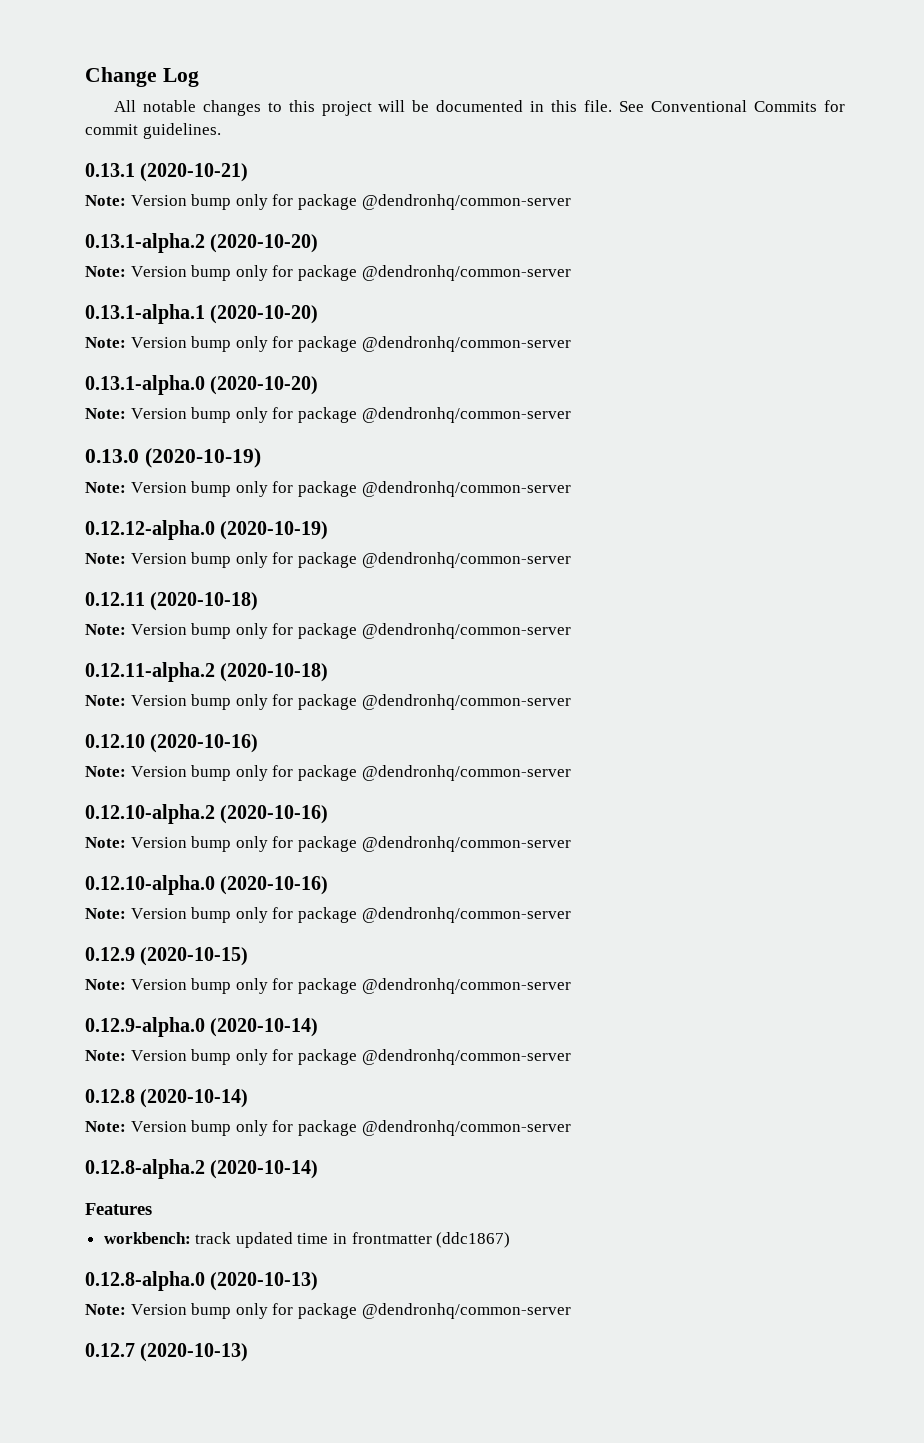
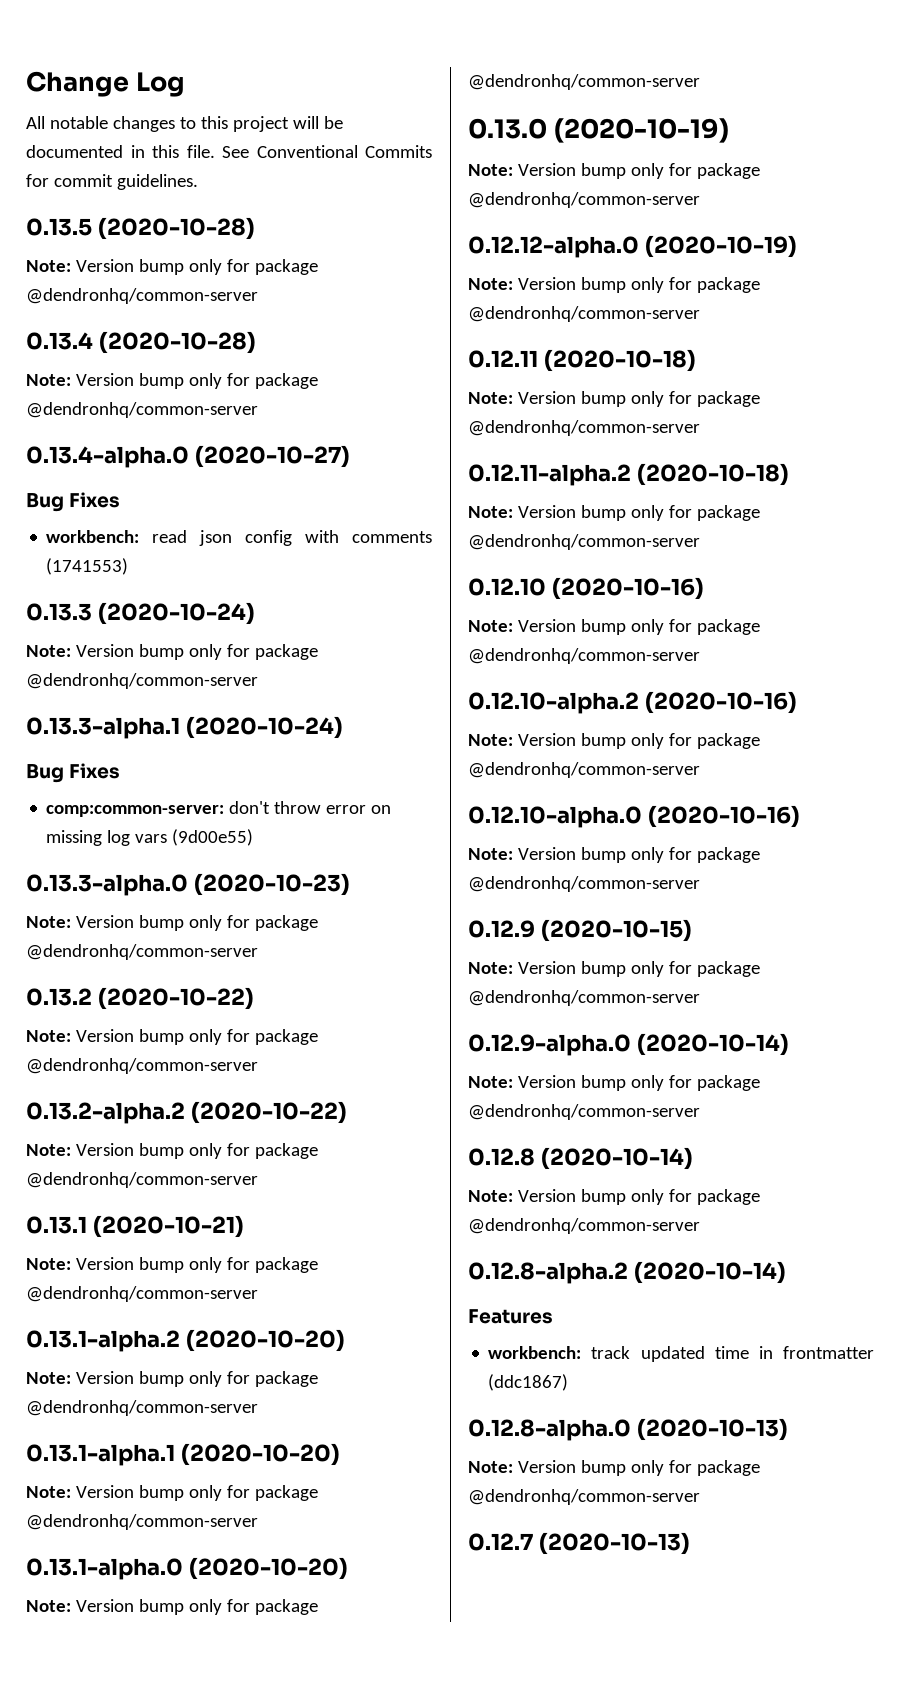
+ 0.13.5 (2020-10-28)
+ Note: Version bump only for package @dendronhq/common-server
+ 0.13.4 (2020-10-28)
+ Note: Version bump only for package @dendronhq/common-server
+ 0.13.4-alpha.0 (2020-10-27)
+ Bug Fixes
+ workbench: read json config with comments (1741553)
+ 0.13.3 (2020-10-24)
+ Note: Version bump only for package @dendronhq/common-server
+ 0.13.3-alpha.1 (2020-10-24)
+ Bug Fixes
+ comp:common-server: don't throw error on missing log vars (9d00e55)
+ 0.13.3-alpha.0 (2020-10-23)
+ Note: Version bump only for package @dendronhq/common-server
+ 0.13.2 (2020-10-22)
+ Note: Version bump only for package @dendronhq/common-server
+ 0.13.2-alpha.2 (2020-10-22)
+ Note: Version bump only for package @dendronhq/common-server

